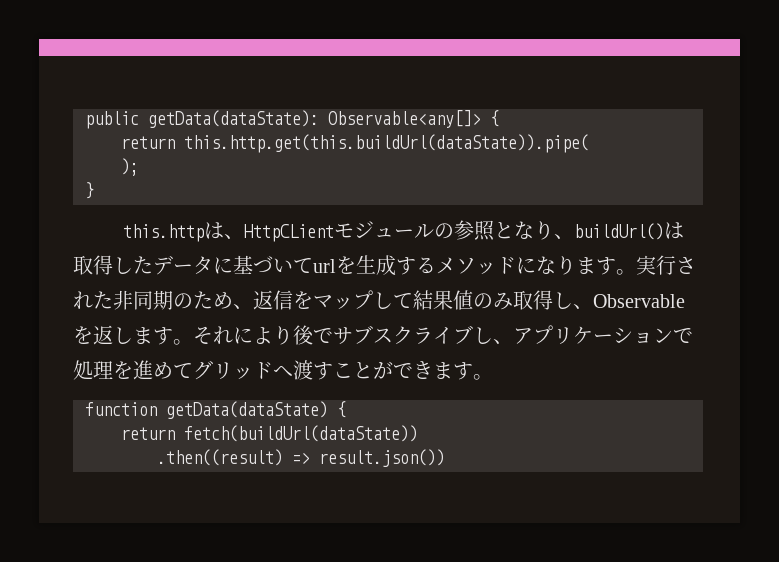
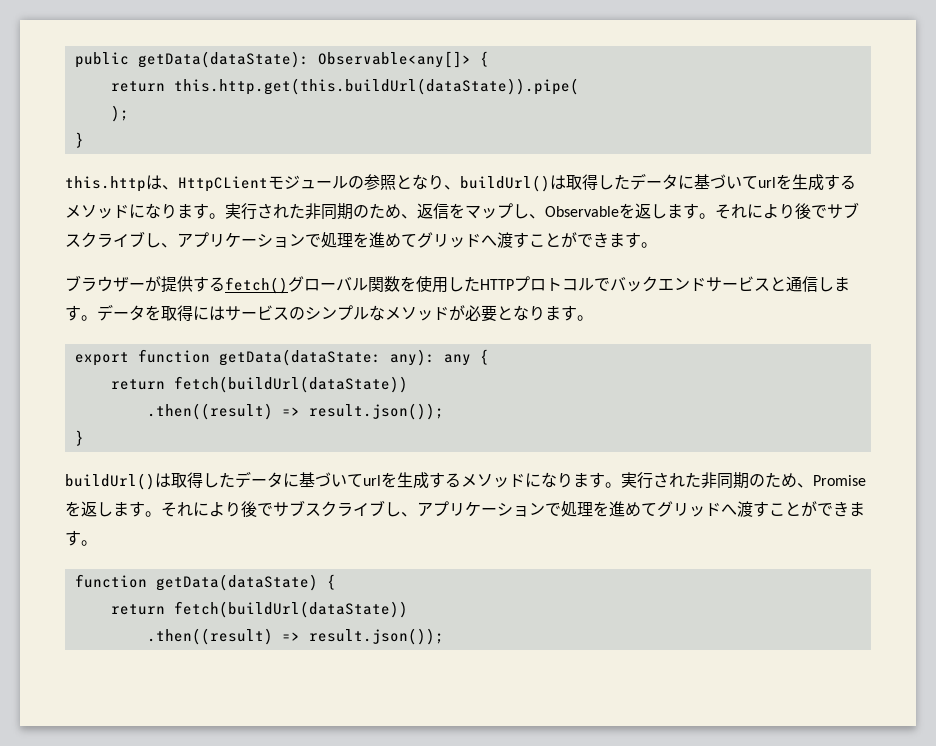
- 実行された非同期のため、返信をマップして結果値のみ取得し、Observableを返します。
+ 実行された非同期のため、返信をマップし、Observableを返します。それにより後でサブスクライブし、アプリケーションで処理を進めてグリッドへ渡すことができます。
+ ブラウザーが提供するfetch()グローバル関数を使用したHTTPプロトコルでバックエンドサービスと通信します。データを取得にはサービスのシンプルなメソッドが必要となります。
+ export function getData(dataState: any): any {
+ return fetch(buildUrl(dataState))
+ .then((result) => result.json());
+ }
+ buildUrl()は取得したデータに基づいてurlを生成するメソッドになります。実行された非同期のため、Promiseを返します。
  function getData(dataState) {
  return fetch(buildUrl(dataState))
- .then((result) => result.json())
+ .then((result) => result.json());

